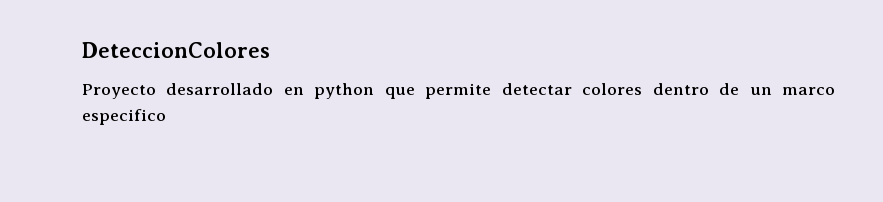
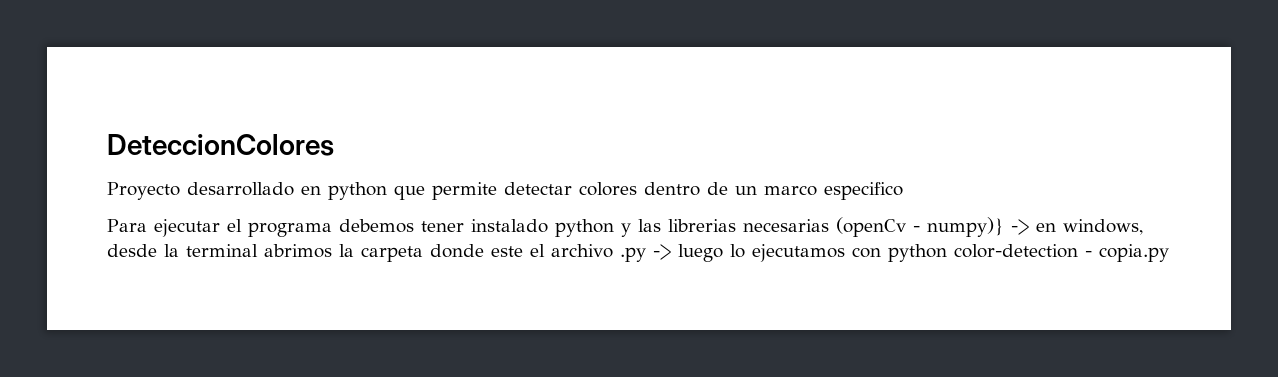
+ Para ejecutar el programa debemos tener instalado python y las librerias necesarias (openCv - numpy)} -> en windows, desde la terminal abrimos la carpeta donde este el archivo .py -> luego lo ejecutamos con python color-detection - copia.py

